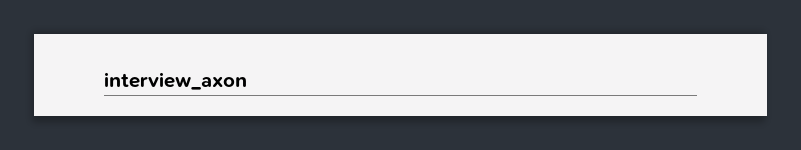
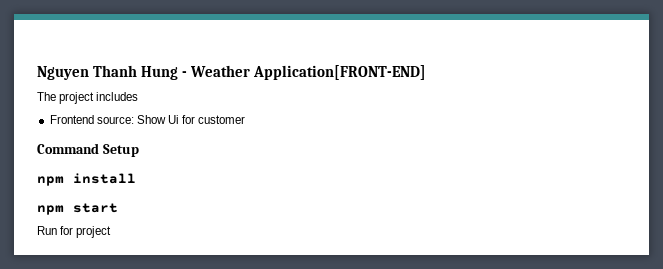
- interview_axon
+ Nguyen Thanh Hung - Weather Application[FRONT-END]
+ The project includes
+ Frontend source: Show Ui for customer
+ Command Setup
+ npm install
+ npm start
+ Run for project

